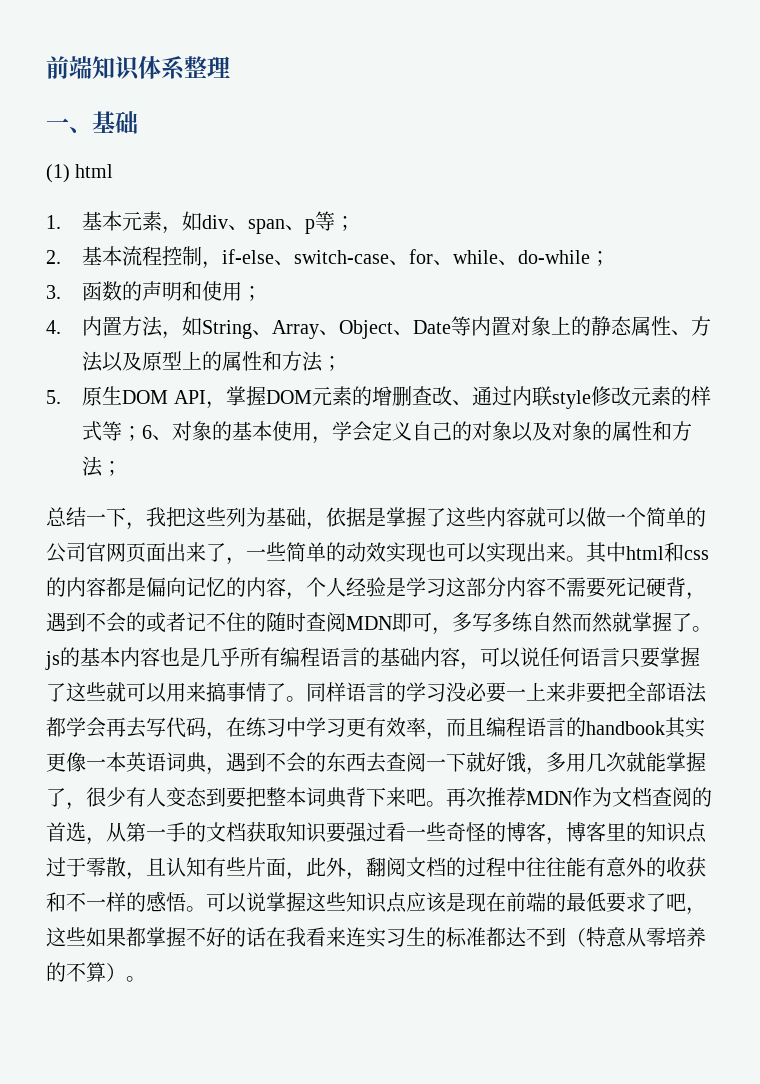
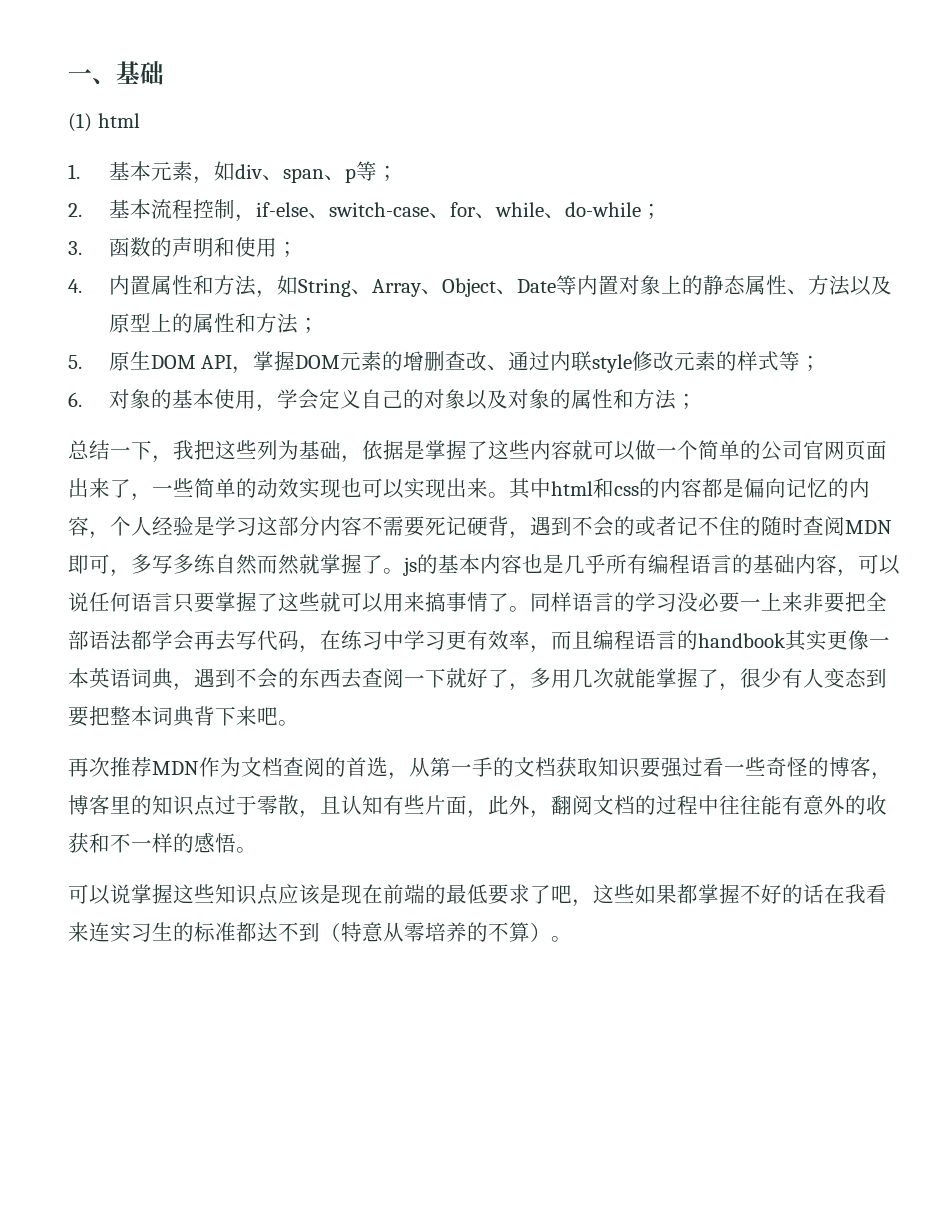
- 前端知识体系整理
- 4.内置方法，如String、Array、Object、Date等内置对象上的静态属性、方法以及原型上的属性和方法；
+ 4.内置属性和方法，如String、Array、Object、Date等内置对象上的静态属性、方法以及原型上的属性和方法；
- 5.原生DOM API，掌握DOM元素的增删查改、通过内联style修改元素的样式等；6、对象的基本使用，学会定义自己的对象以及对象的属性和方法；
+ 5.原生DOM API，掌握DOM元素的增删查改、通过内联style修改元素的样式等；
+ 6.对象的基本使用，学会定义自己的对象以及对象的属性和方法；
- 同样语言的学习没必要一上来非要把全部语法都学会再去写代码，在练习中学习更有效率，而且编程语言的handbook其实更像一本英语词典，遇到不会的东西去查阅一下就好饿，多用几次就能掌握了，很少有人变态到要把整本词典背下来吧。再次推荐MDN作为文档查阅的首选，从第一手的文档获取知识要强过看一些奇怪的博客，博客里的知识点过于零散，且认知有些片面，此外，翻阅文档的过程中往往能有意外的收获和不一样的感悟。可以说掌握这些知识点应该是现在前端的最低要求了吧，这些如果都掌握不好的话在我看来连实习生的标准都达不到（特意从零培养的不算）。
+ 同样语言的学习没必要一上来非要把全部语法都学会再去写代码，在练习中学习更有效率，而且编程语言的handbook其实更像一本英语词典，遇到不会的东西去查阅一下就好了，多用几次就能掌握了，很少有人变态到要把整本词典背下来吧。
+ 再次推荐MDN作为文档查阅的首选，从第一手的文档获取知识要强过看一些奇怪的博客，博客里的知识点过于零散，且认知有些片面，此外，翻阅文档的过程中往往能有意外的收获和不一样的感悟。
+ 可以说掌握这些知识点应该是现在前端的最低要求了吧，这些如果都掌握不好的话在我看来连实习生的标准都达不到（特意从零培养的不算）。

